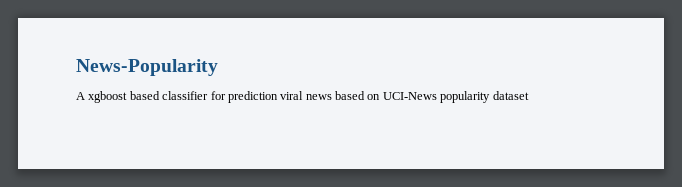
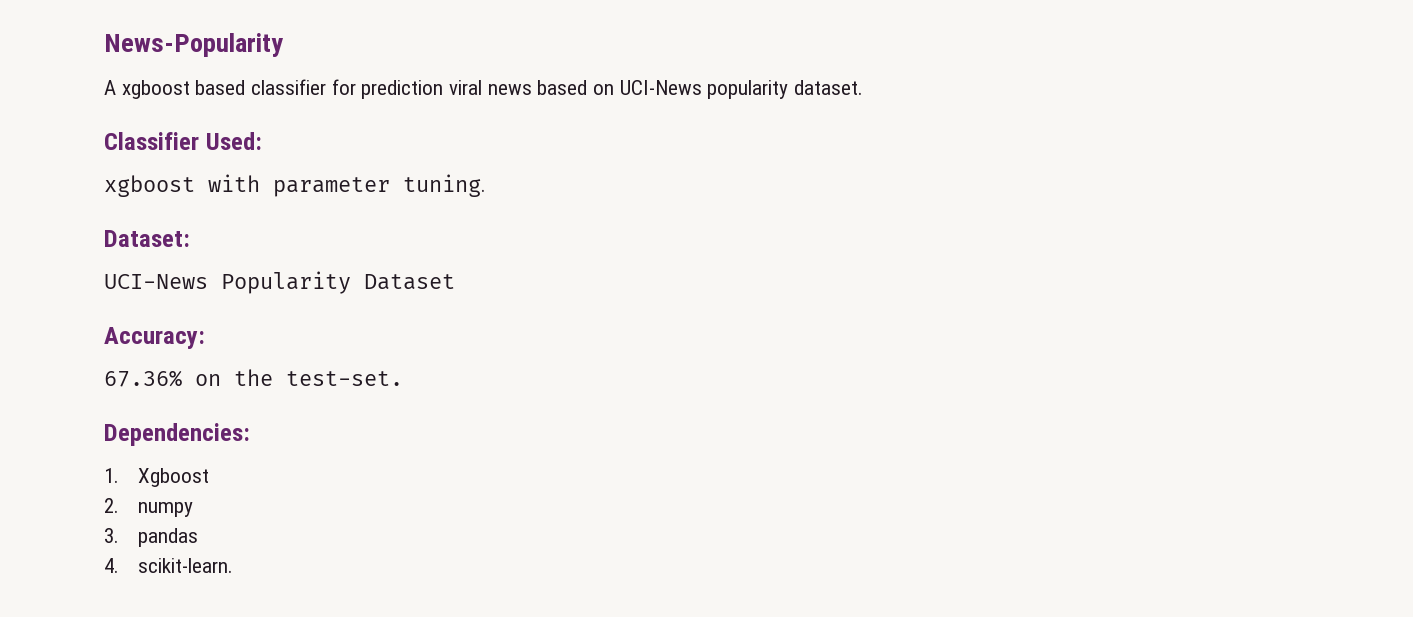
- A xgboost based classifier for prediction viral news based on UCI-News popularity dataset
+ A xgboost based classifier for prediction viral news based on UCI-News popularity dataset.
+ Classifier Used:
+ xgboost with parameter tuning.
+ Dataset:
+ UCI-News Popularity Dataset
+ Accuracy:
+ 67.36% on the test-set.
+ Dependencies:
+ 1. Xgboost
+ 2. numpy
+ 3. pandas
+ 4. scikit-learn.

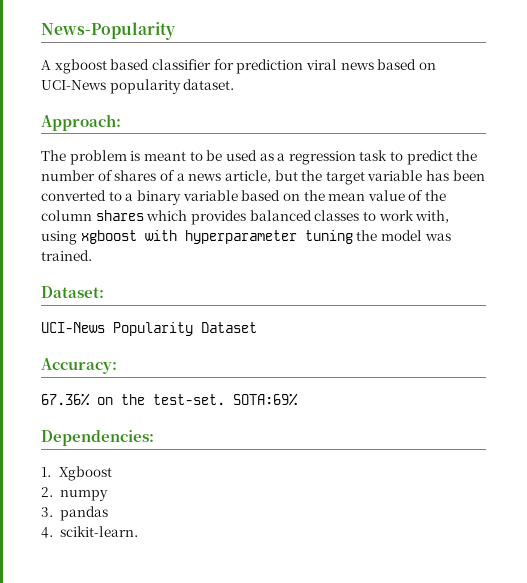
- Classifier Used:
- xgboost with parameter tuning.
+ Approach:
+ The problem is meant to be used as a regression task to predict the number of shares of a news article, but the target variable has been converted to a binary variable based on the mean value of the column shares which provides balanced classes to work with, using xgboost with hyperparameter tuning the model was trained.
+ SOTA:69%

